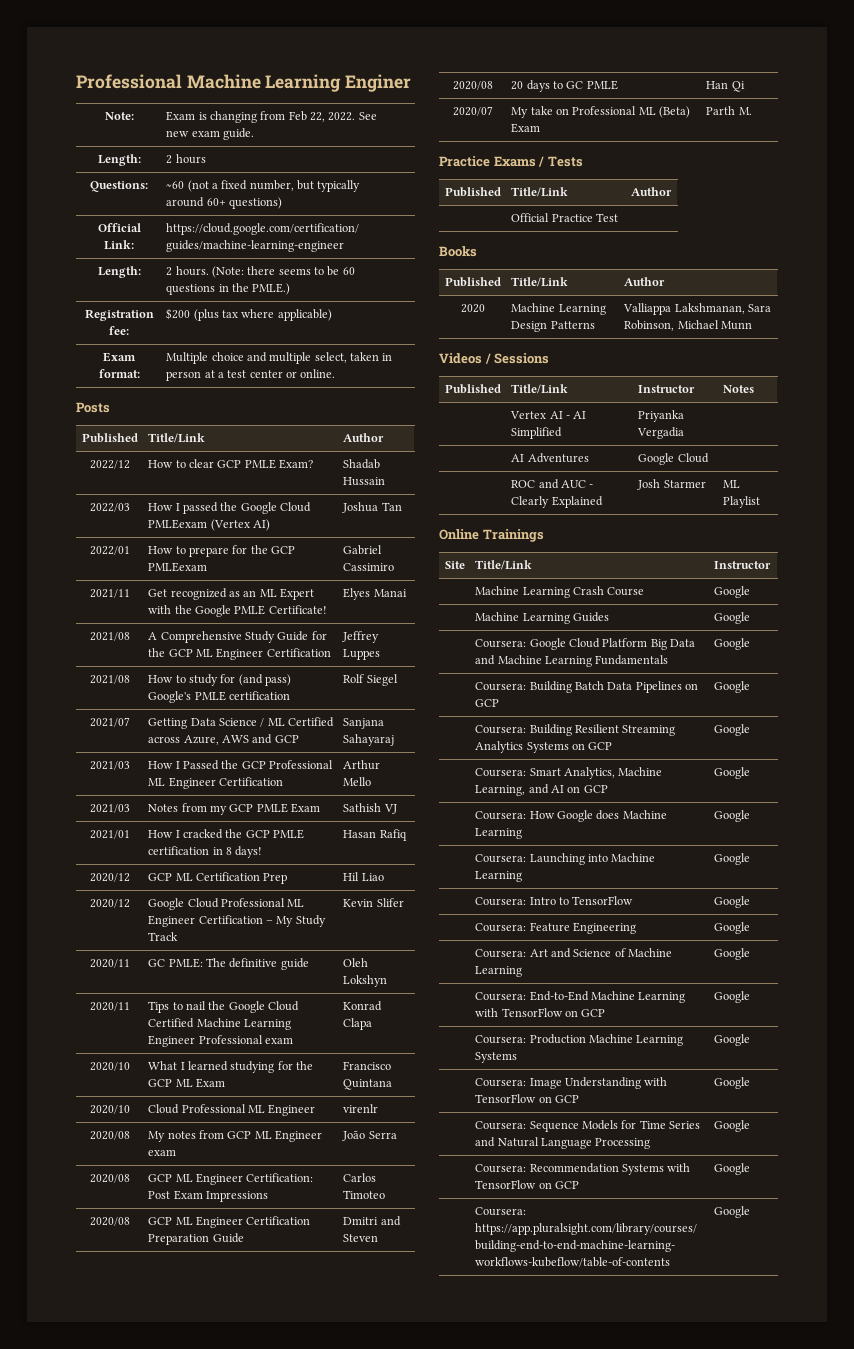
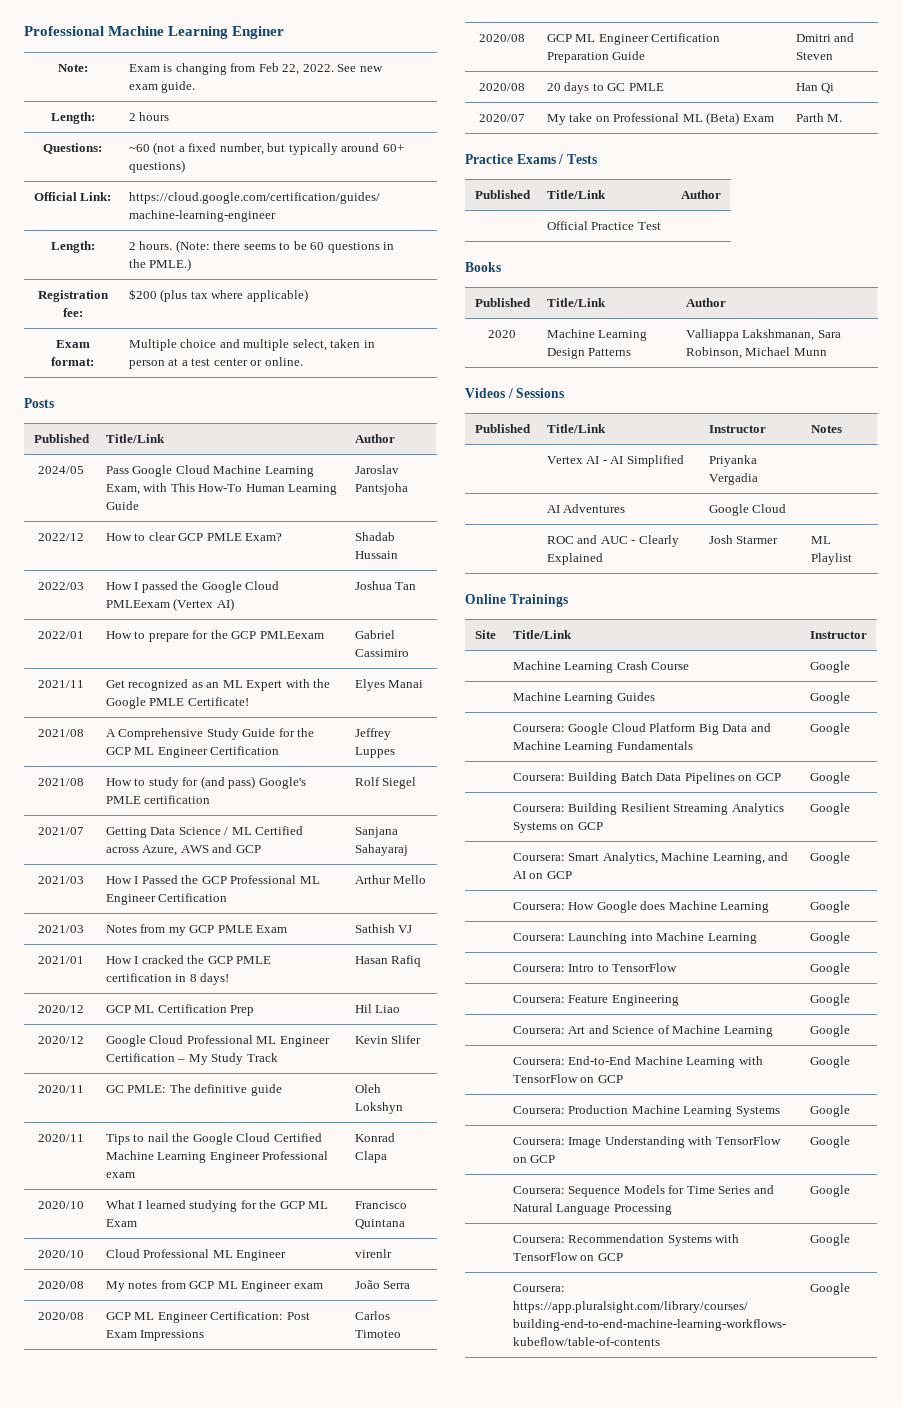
+ 2024/05 | Pass Google Cloud Machine Learning Exam, with This How-To Human Learning Guide | Jaroslav Pantsjoha

